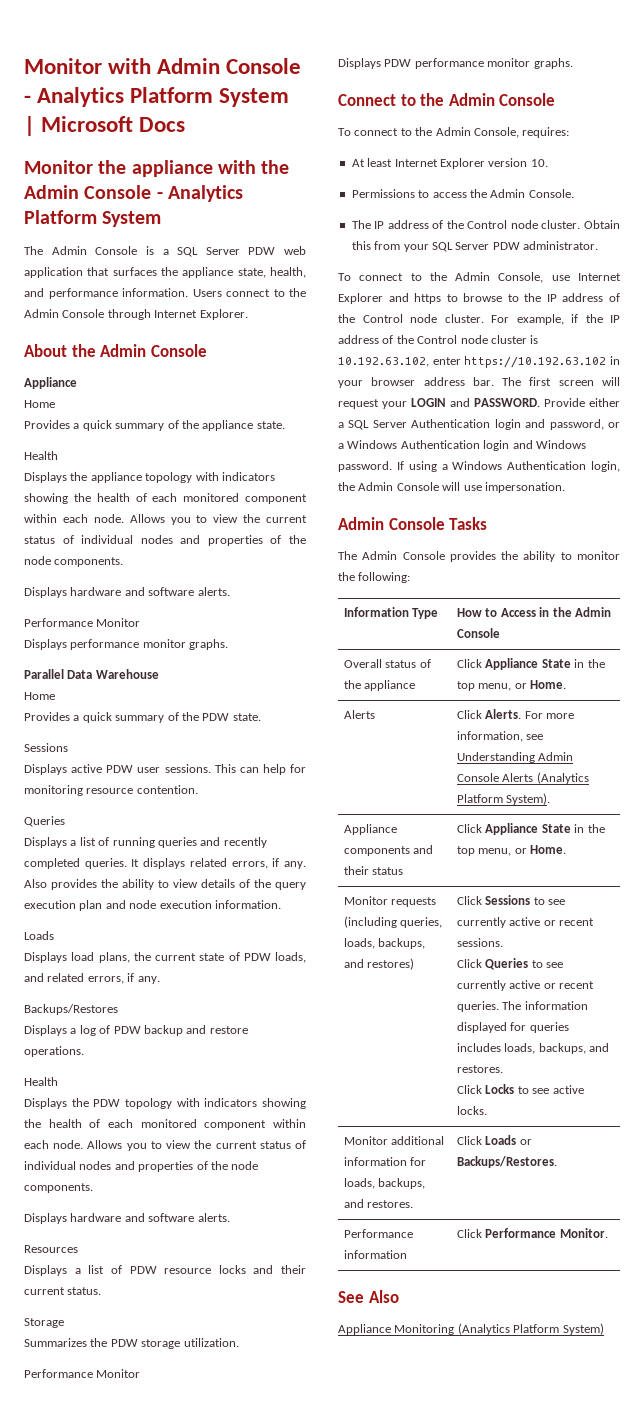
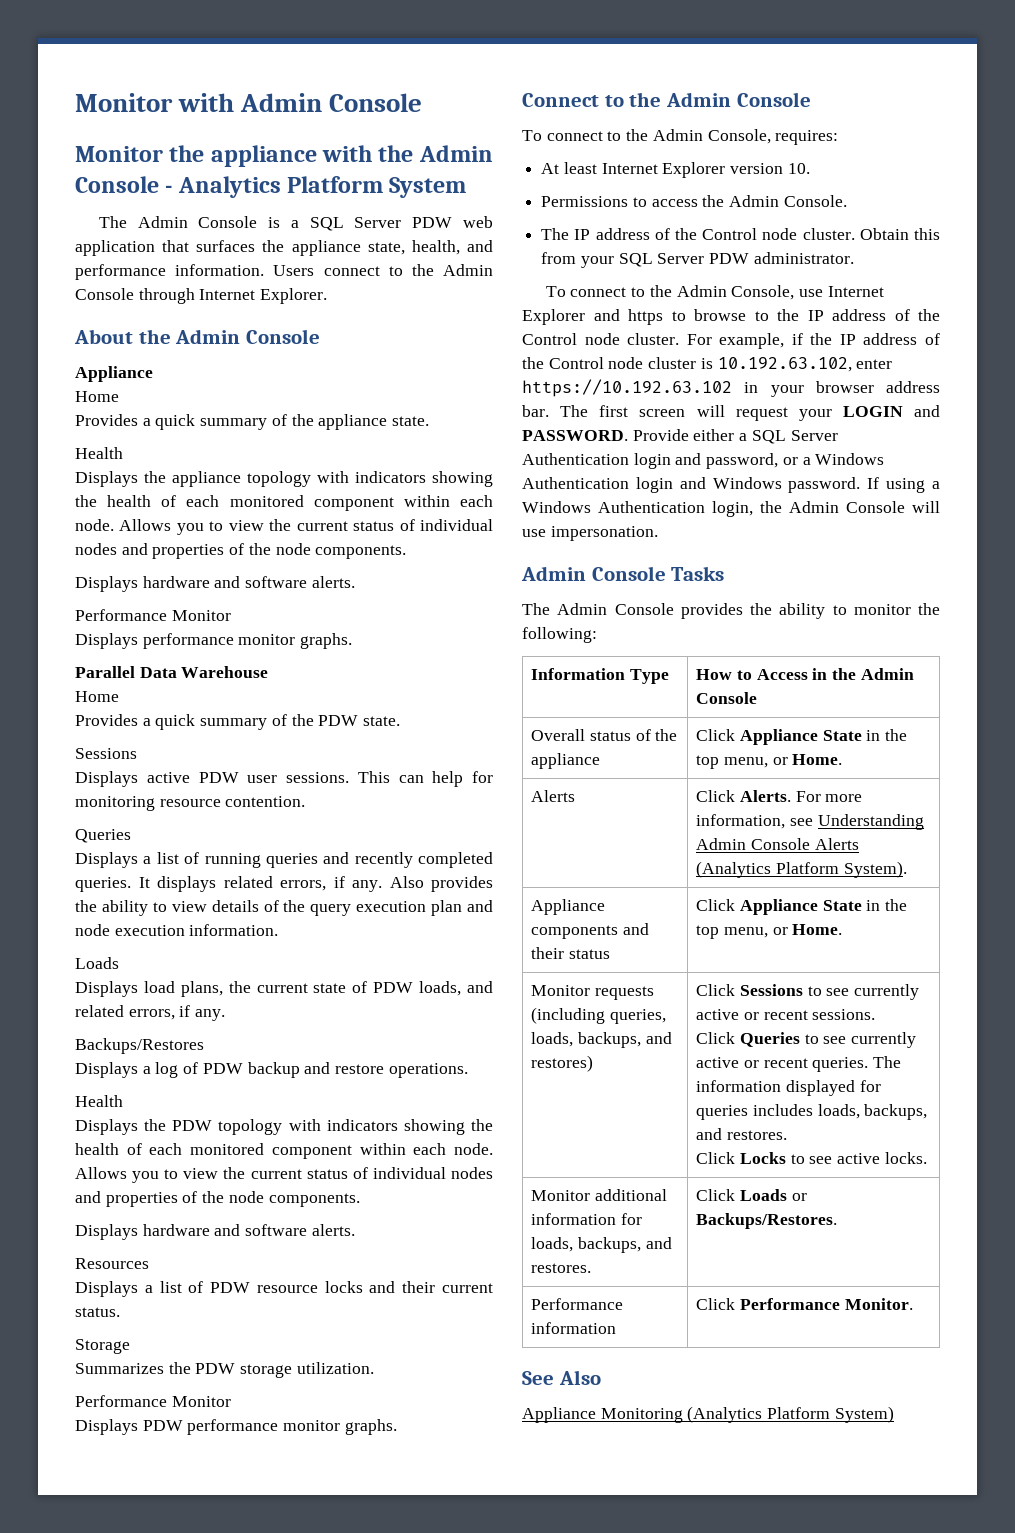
- Monitor with Admin Console - Analytics Platform System | Microsoft Docs
+ Monitor with Admin Console

